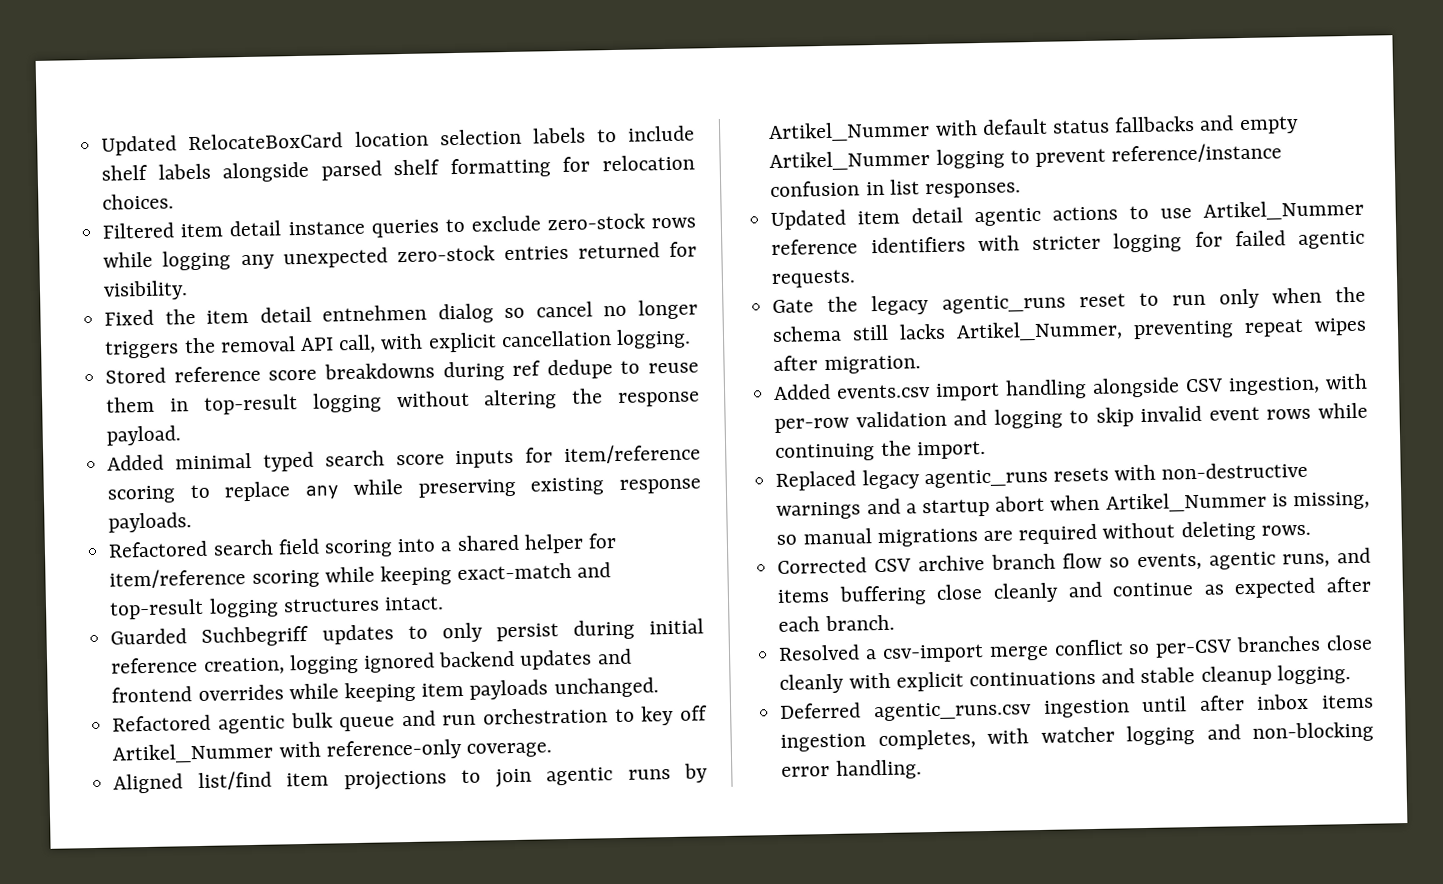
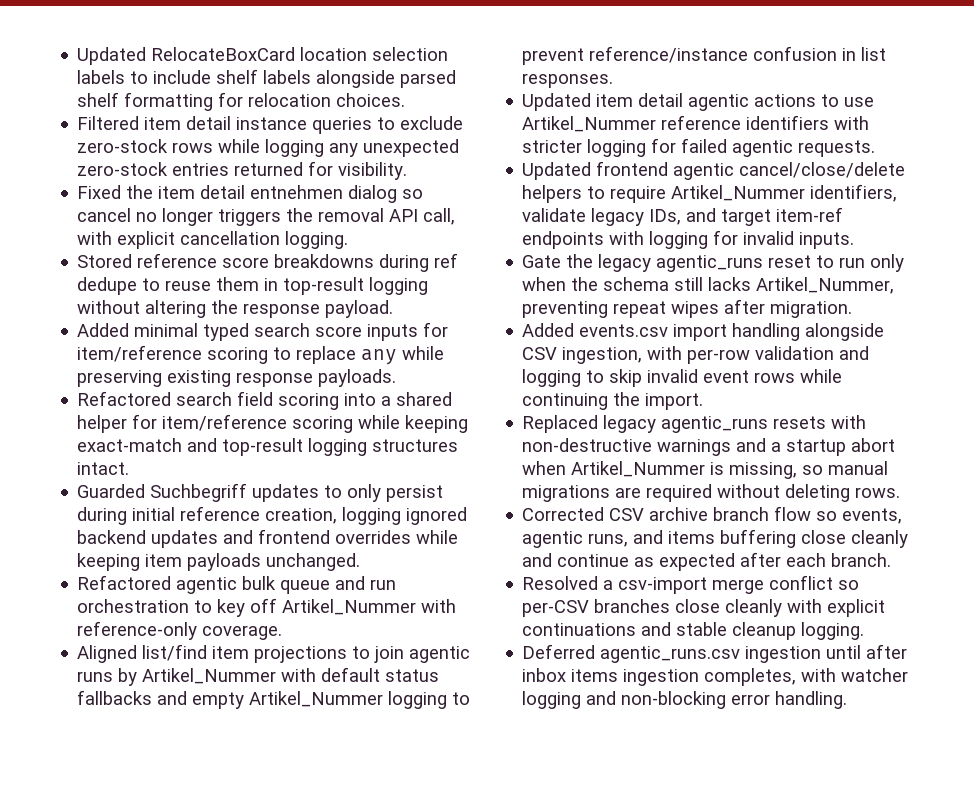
+ Updated frontend agentic cancel/close/delete helpers to require Artikel_Nummer identifiers, validate legacy IDs, and target item-ref endpoints with logging for invalid inputs.

